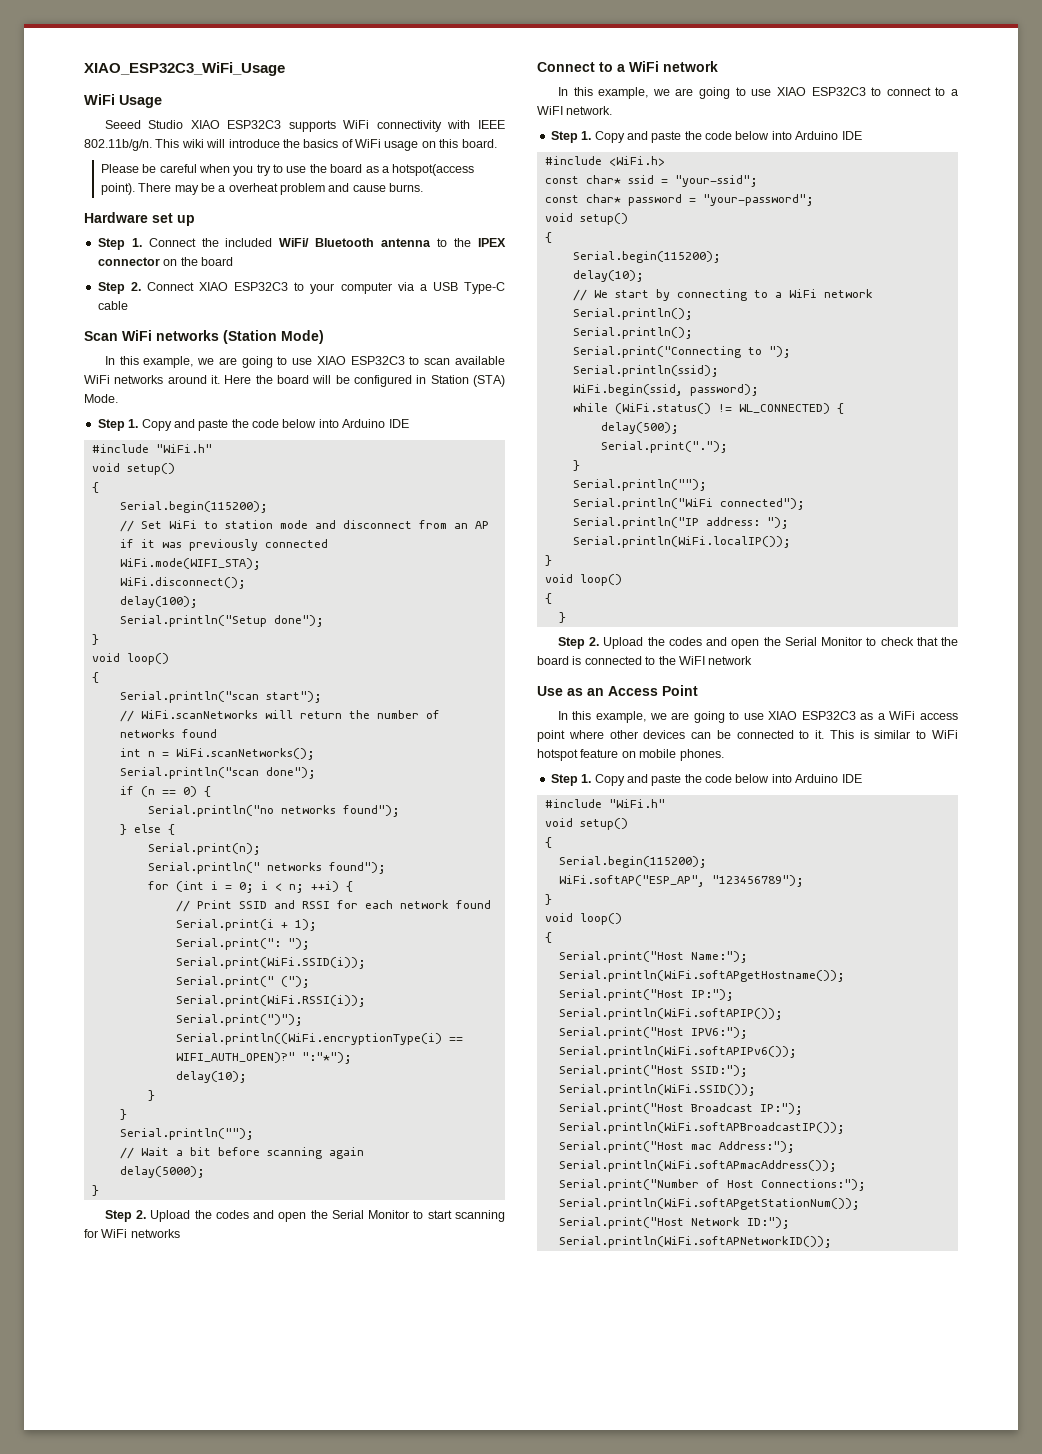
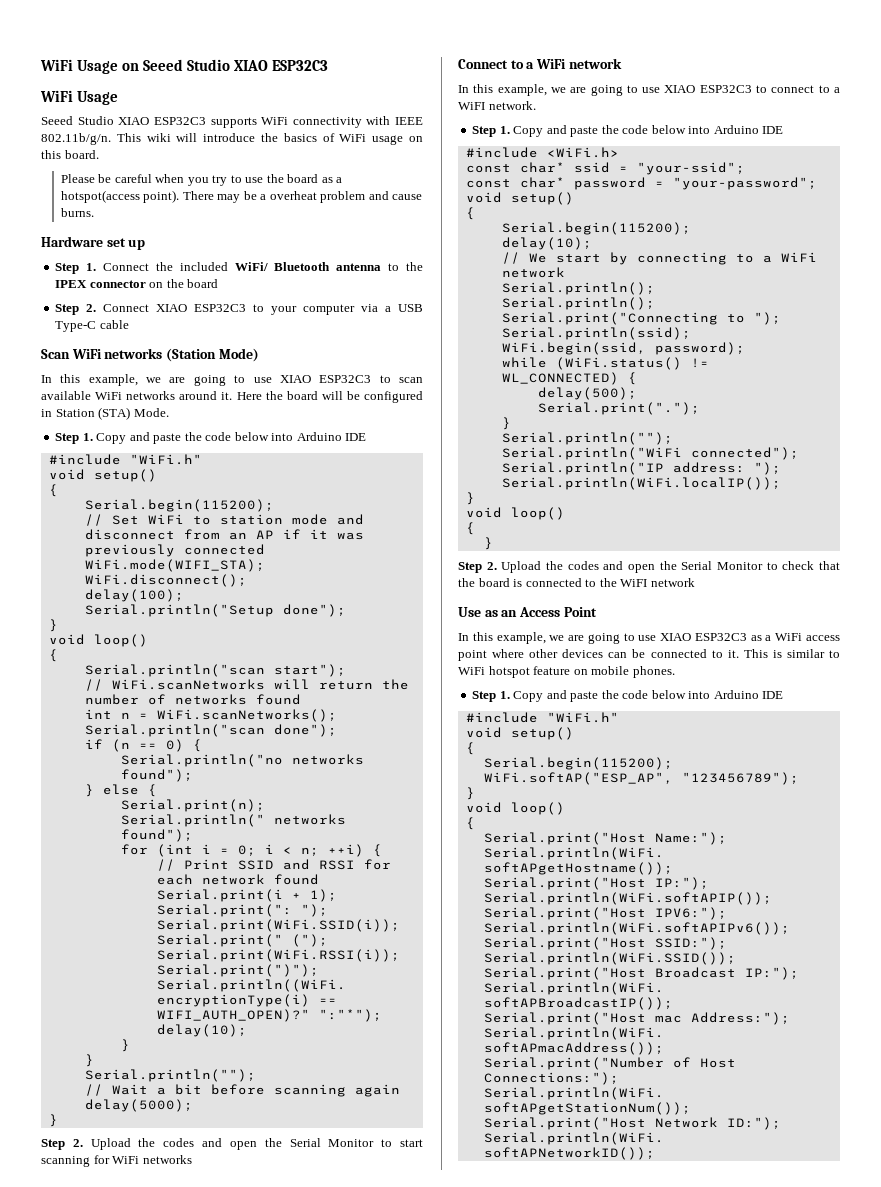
- XIAO_ESP32C3_WiFi_Usage
+ WiFi Usage on Seeed Studio XIAO ESP32C3

